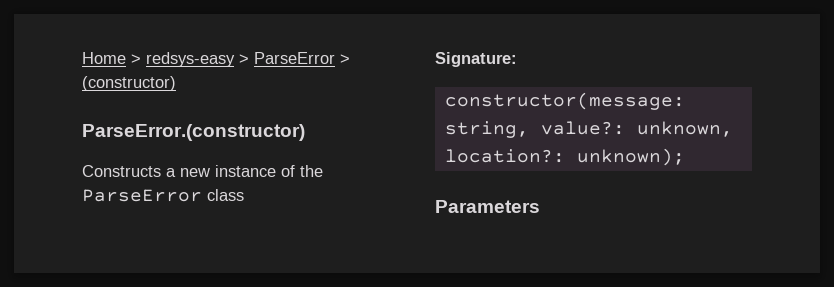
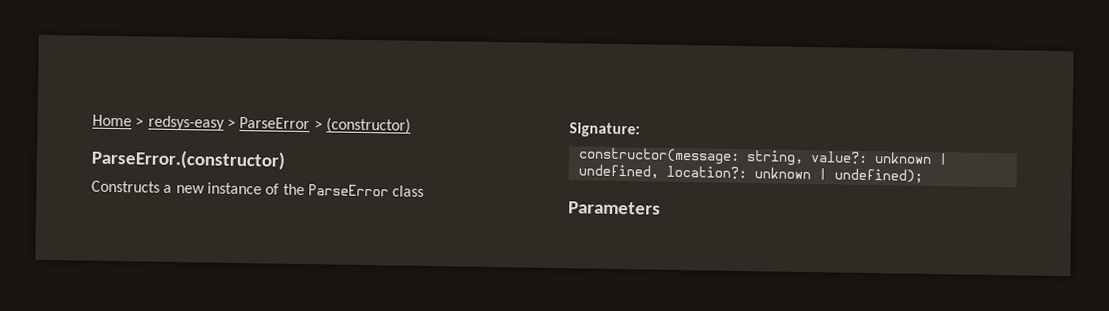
- constructor(message: string, value?: unknown, location?: unknown);
+ constructor(message: string, value?: unknown | undefined, location?: unknown | undefined);

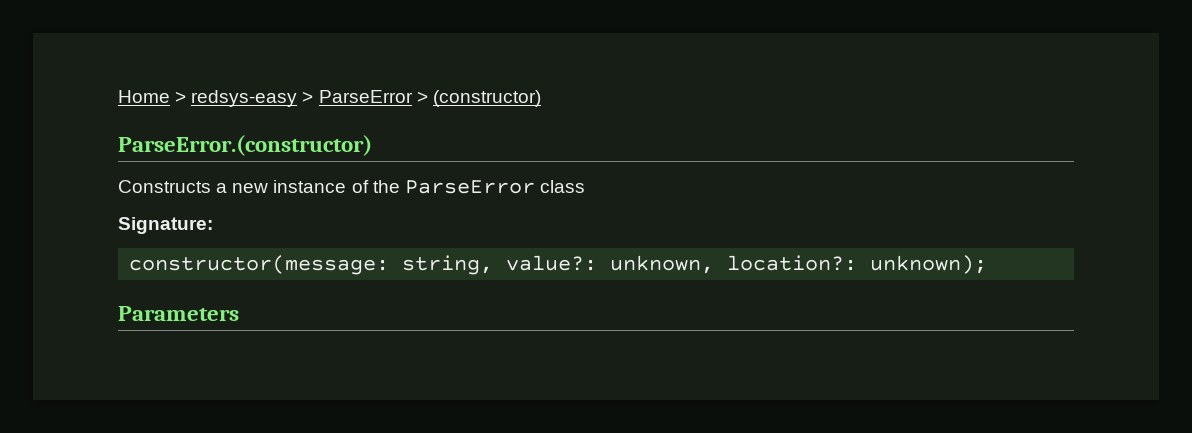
- constructor(message: string, value?: unknown | undefined, location?: unknown | undefined);
+ constructor(message: string, value?: unknown, location?: unknown);

